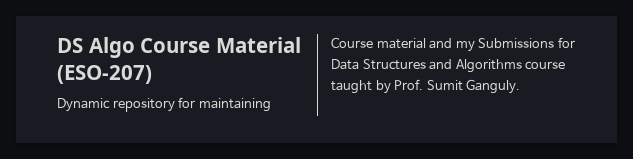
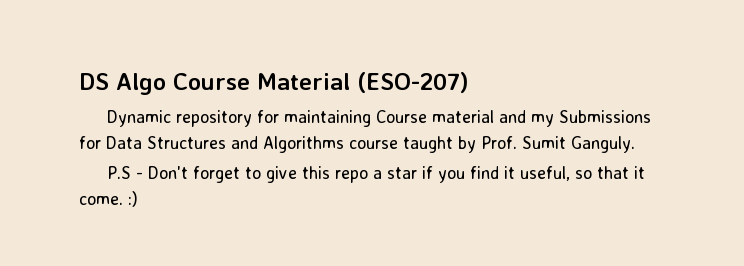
+ P.S - Don't forget to give this repo a star if you find it useful, so that it come. :)

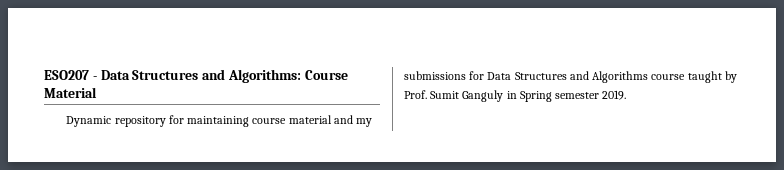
- DS Algo Course Material (ESO-207)
+ ESO207 - Data Structures and Algorithms: Course Material
- Dynamic repository for maintaining Course material and my Submissions for Data Structures and Algorithms course taught by Prof. Sumit Ganguly.
- P.S - Don't forget to give this repo a star if you find it useful, so that it come. :)
+ Dynamic repository for maintaining course material and my submissions for Data Structures and Algorithms course taught by Prof. Sumit Ganguly in Spring semester 2019.

